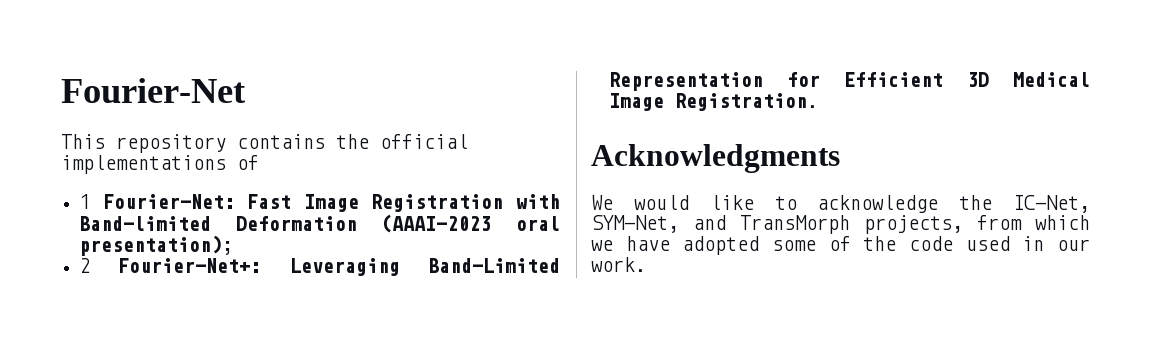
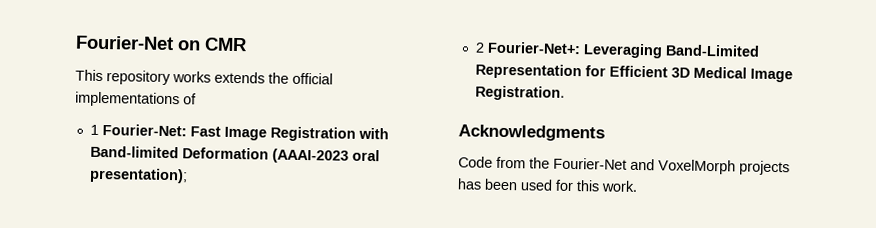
- Fourier-Net
+ Fourier-Net on CMR
- This repository contains the official implementations of
+ This repository works extends the official implementations of
- We would like to acknowledge the IC-Net, SYM-Net, and TransMorph projects, from which we have adopted some of the code used in our work.
+ Code from the Fourier-Net and VoxelMorph projects has been used for this work.

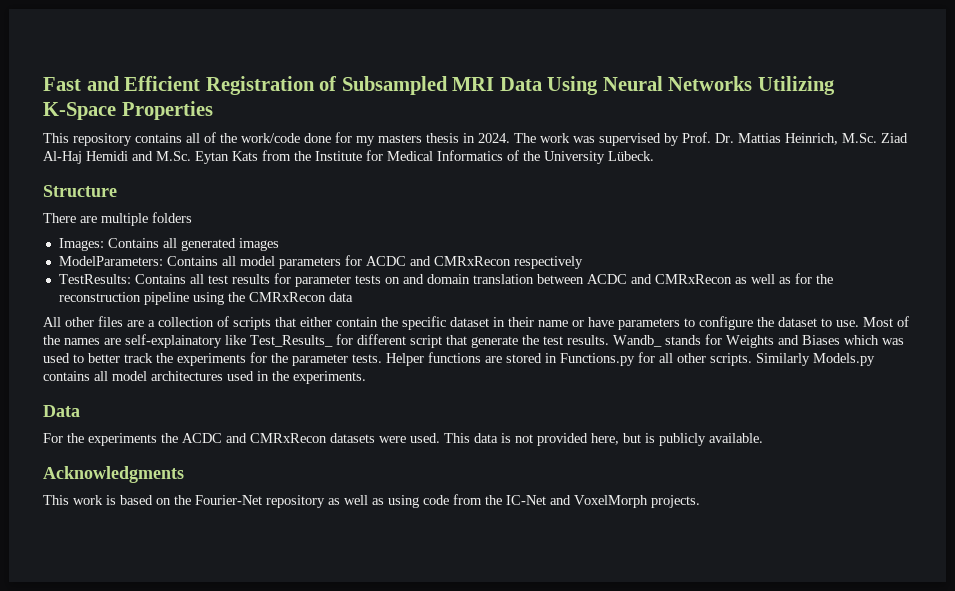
- Fourier-Net on CMR
- This repository works extends the official implementations of
- 1 Fourier-Net: Fast Image Registration with Band-limited Deformation (AAAI-2023 oral presentation);
- 2 Fourier-Net+: Leveraging Band-Limited Representation for Efficient 3D Medical Image Registration.
+ Fast and Efficient Registration of Subsampled MRI Data Using Neural Networks Utilizing K-Space Properties
+ This repository contains all of the work/code done for my masters thesis in 2024. The work was supervised by Prof. Dr. Mattias Heinrich, M.Sc. Ziad Al-Haj Hemidi and M.Sc. Eytan Kats from the Institute for Medical Informatics of the University Lübeck.
+ Structure
+ There are multiple folders
+ Images: Contains all generated images
+ ModelParameters: Contains all model parameters for ACDC and CMRxRecon respectively
+ TestResults: Contains all test results for parameter tests on and domain translation between ACDC and CMRxRecon as well as for the reconstruction pipeline using the CMRxRecon data
+ All other files are a collection of scripts that either contain the specific dataset in their name or have parameters to configure the dataset to use. Most of the names are self-explainatory like Test_Results_ for different script that generate the test results. Wandb_ stands for Weights and Biases which was used to better track the experiments for the parameter tests. Helper functions are stored in Functions.py for all other scripts. Similarly Models.py contains all model architectures used in the experiments.
+ Data
+ For the experiments the ACDC and CMRxRecon datasets were used. This data is not provided here, but is publicly available.
  Acknowledgments
- Code from the Fourier-Net and VoxelMorph projects has been used for this work.
+ This work is based on the Fourier-Net repository as well as using code from the IC-Net and VoxelMorph projects.

